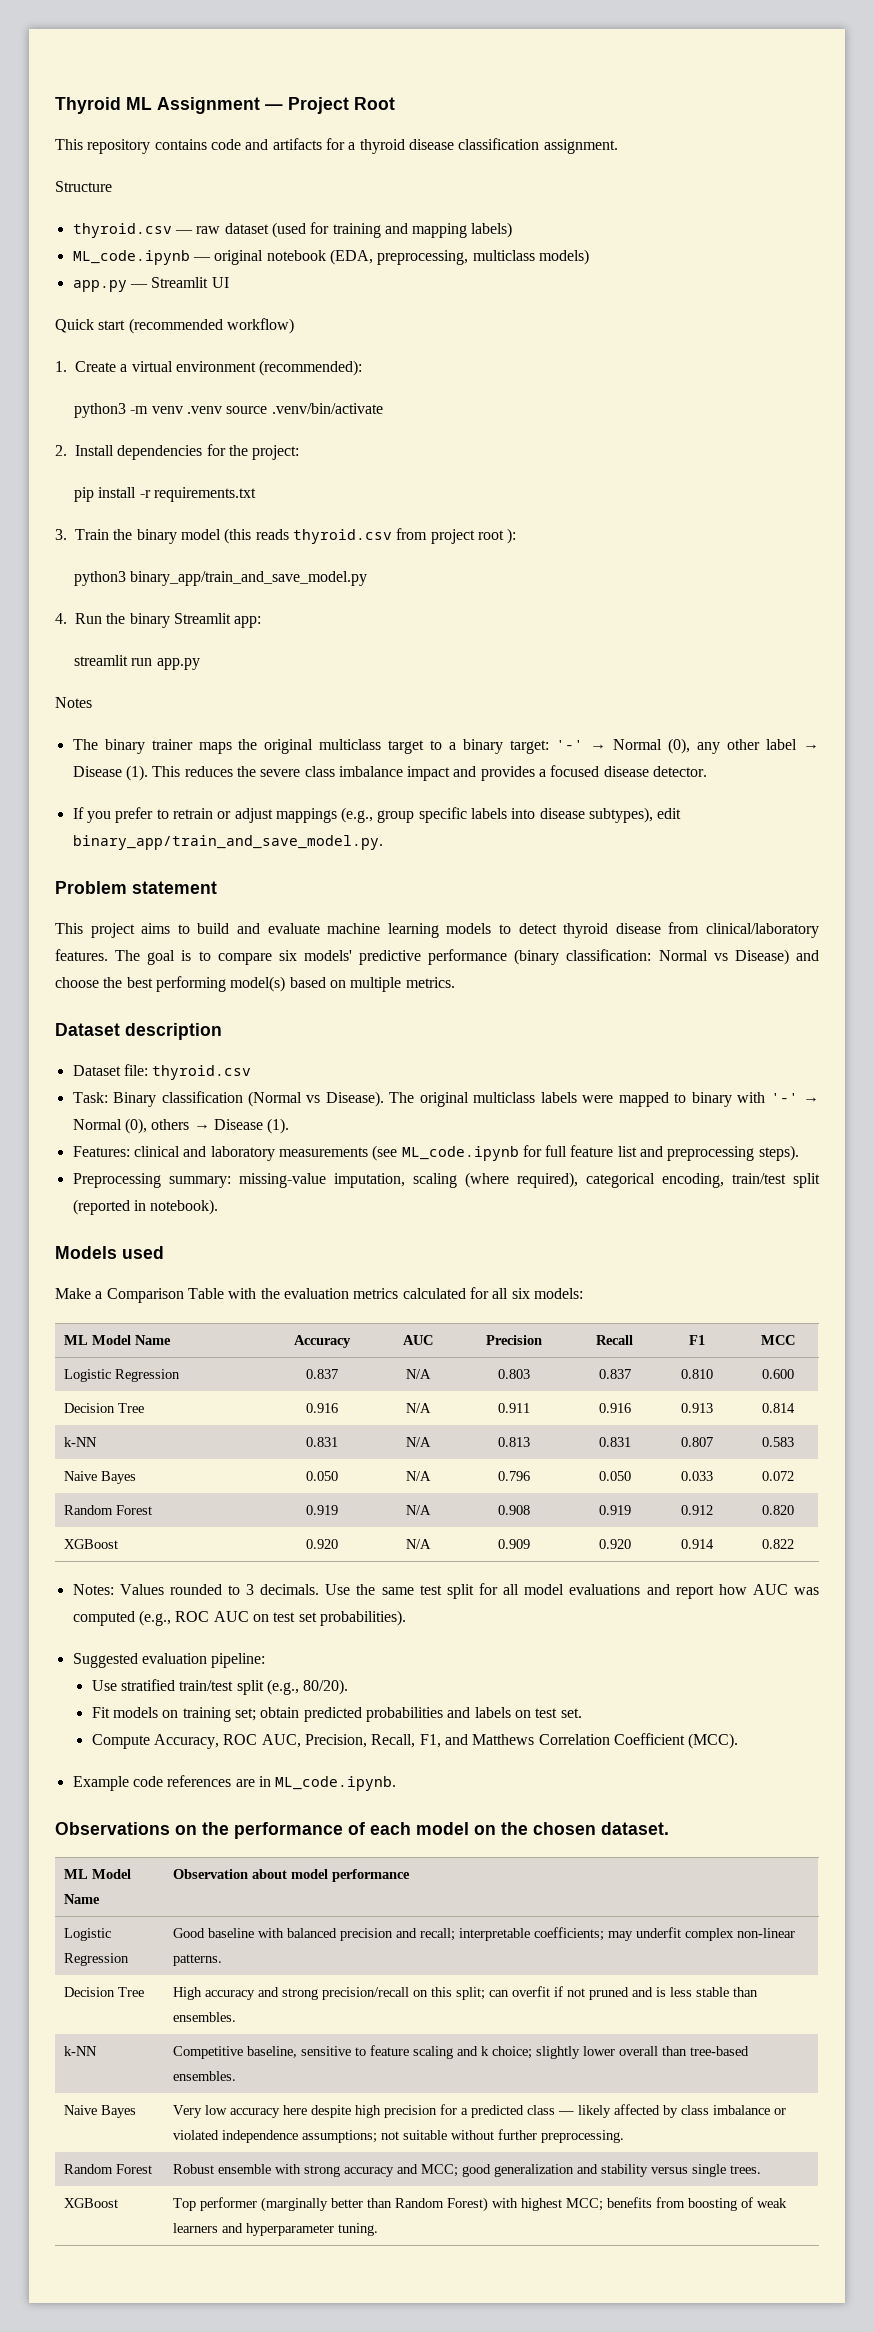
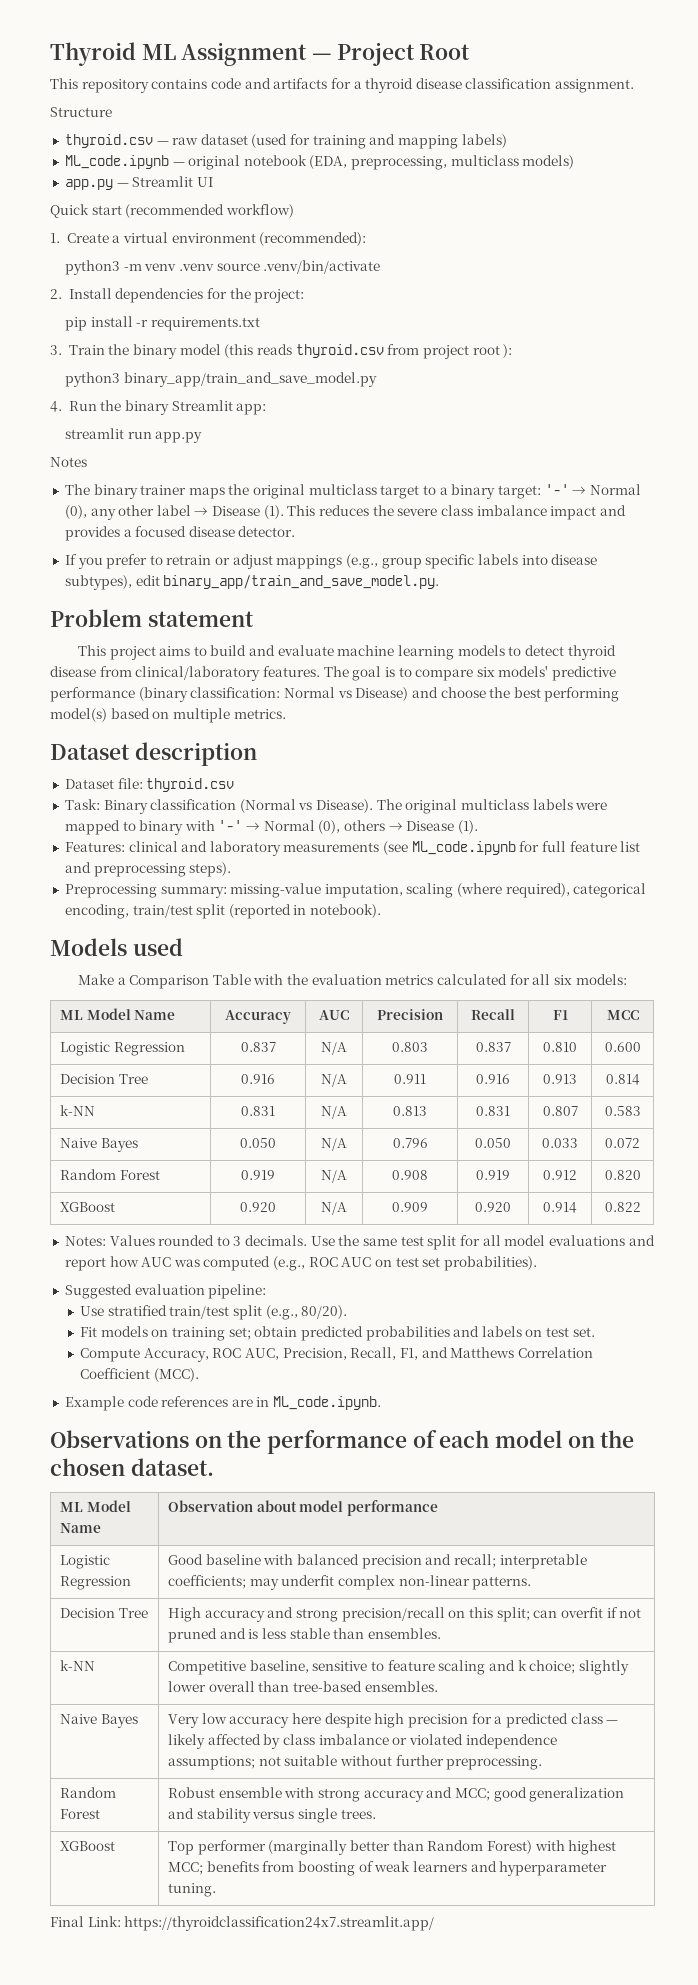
+ Final Link: https://thyroidclassification24x7.streamlit.app/

